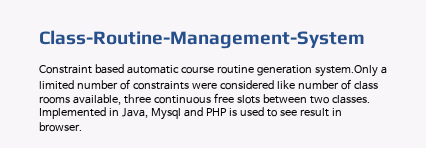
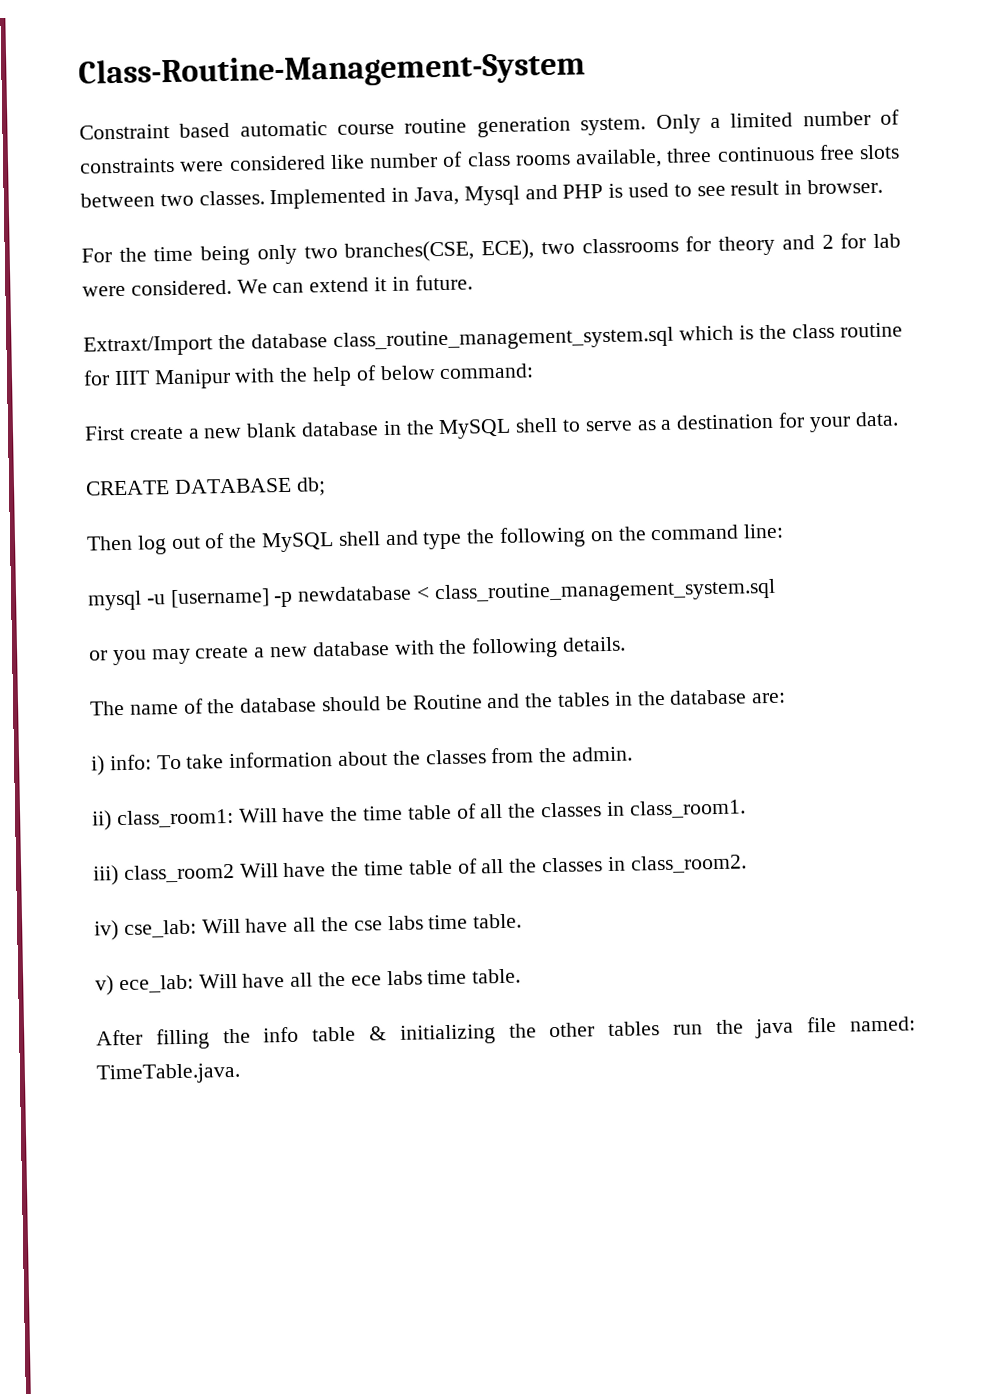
- Constraint based automatic course routine generation system.Only a limited number of constraints were considered like number of class rooms available, three continuous free slots between two classes.
+ Constraint based automatic course routine generation system. Only a limited number of constraints were considered like number of class rooms available, three continuous free slots between two classes.
+ For the time being only two branches(CSE, ECE), two classrooms for theory and 2 for lab were considered. We can extend it in future.
+ Extraxt/Import the database class_routine_management_system.sql which is the class routine for IIIT Manipur with the help of below command:
+ First create a new blank database in the MySQL shell to serve as a destination for your data.
+ CREATE DATABASE db;
+ Then log out of the MySQL shell and type the following on the command line:
+ mysql -u [username] -p newdatabase < class_routine_management_system.sql
+ or you may create a new database with the following details.
+ The name of the database should be Routine and the tables in the database are:
+ i) info: To take information about the classes from the admin.
+ ii) class_room1: Will have the time table of all the classes in class_room1.
+ iii) class_room2 Will have the time table of all the classes in class_room2.
+ iv) cse_lab: Will have all the cse labs time table.
+ v) ece_lab: Will have all the ece labs time table.
+ After filling the info table & initializing the other tables run the java file named: TimeTable.java.

